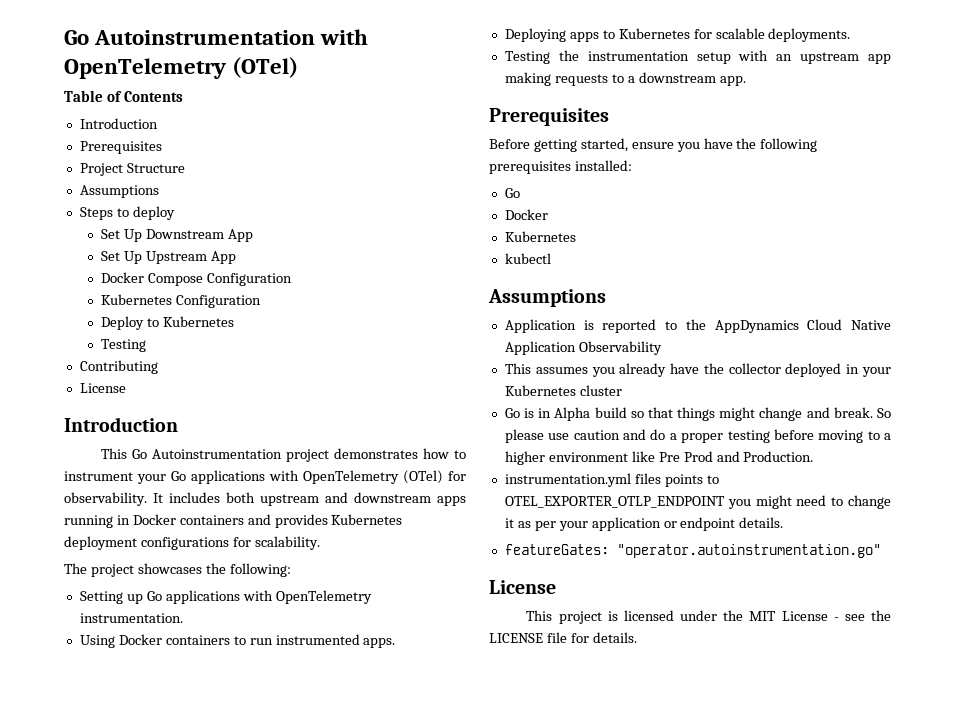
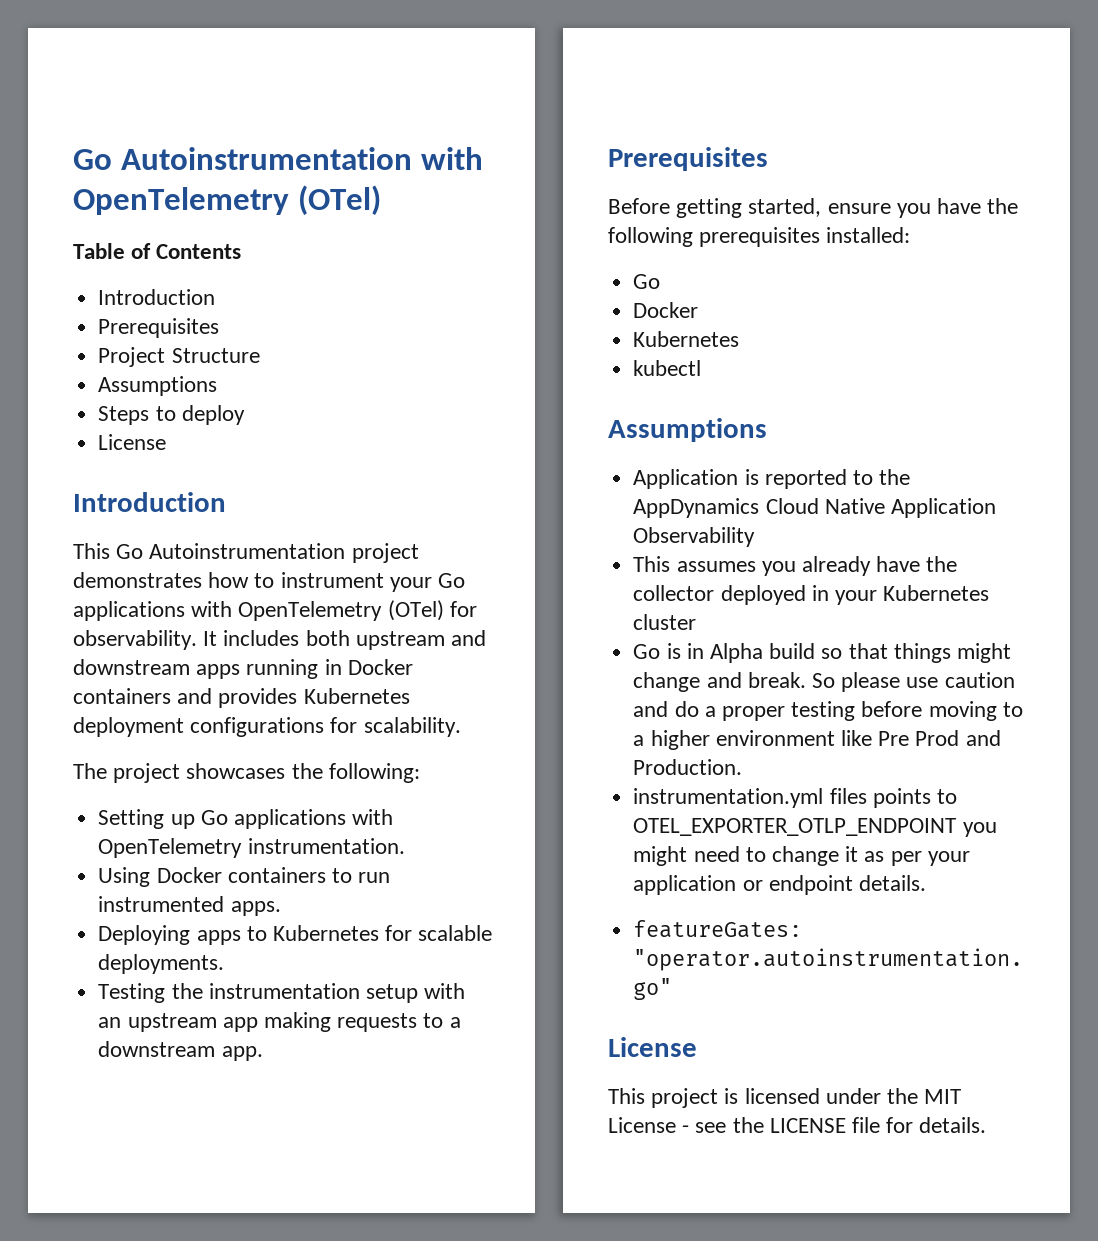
- Set Up Downstream App
- Set Up Upstream App
- Docker Compose Configuration
- Kubernetes Configuration
- Deploy to Kubernetes
- Testing
- Contributing

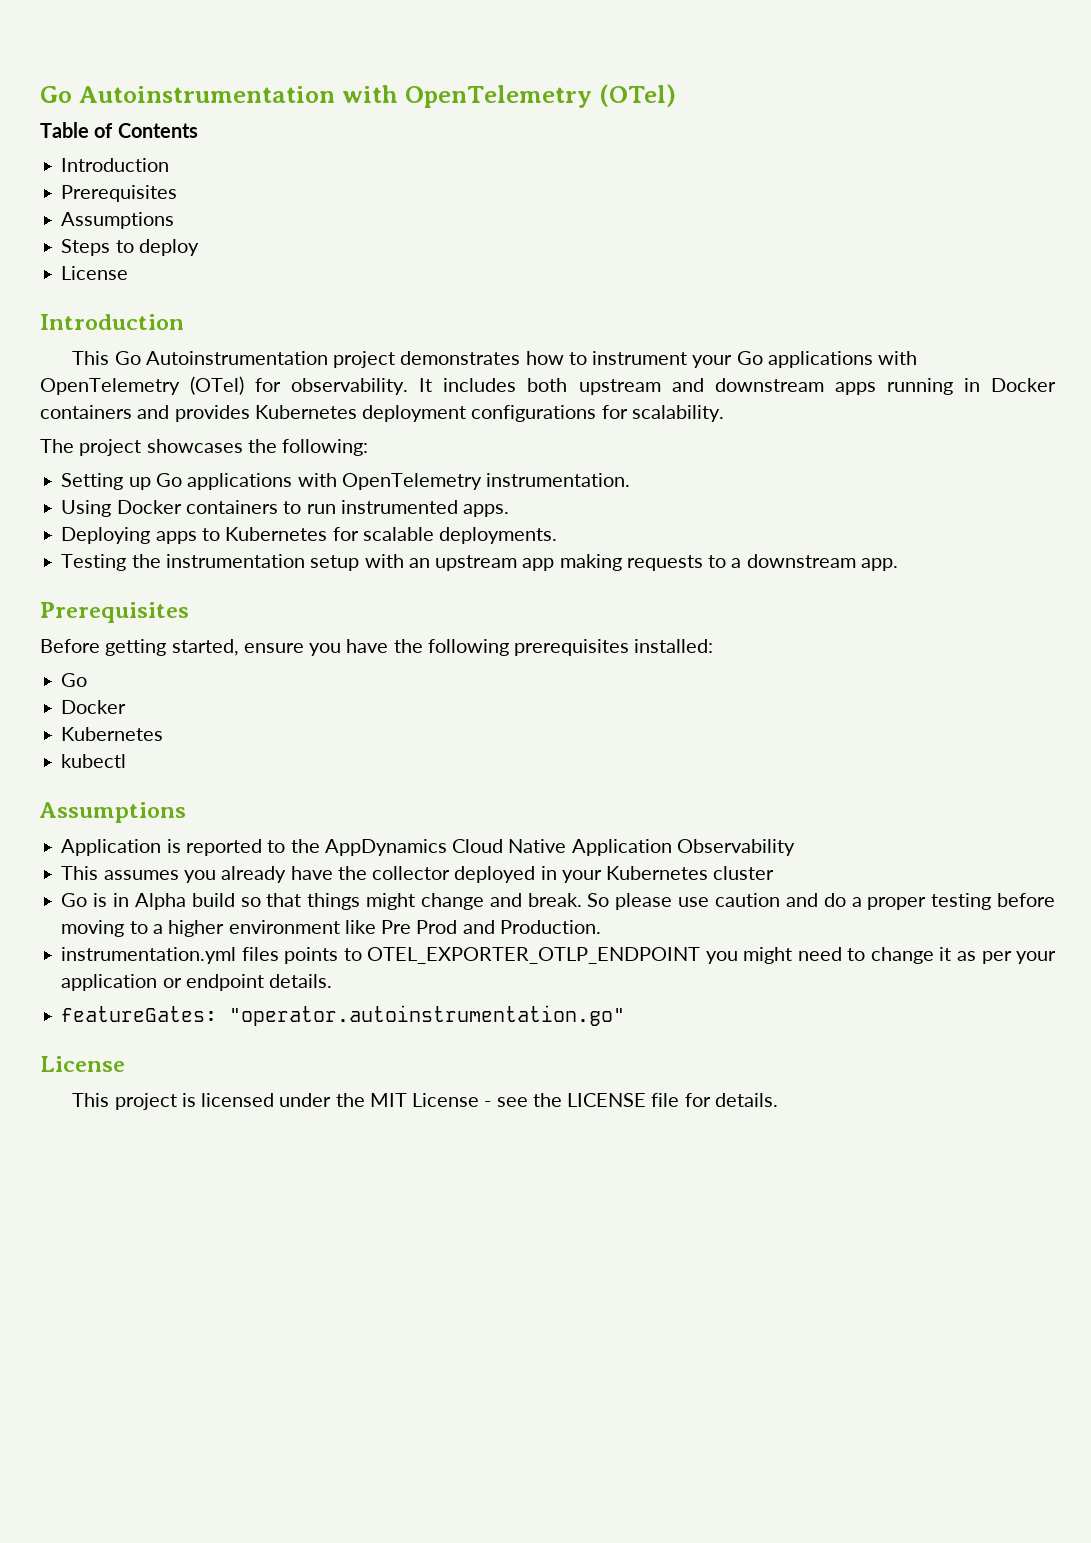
- Project Structure

